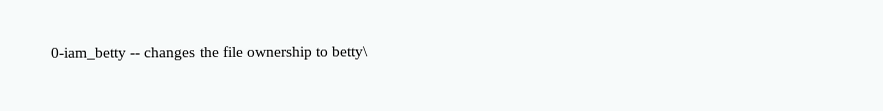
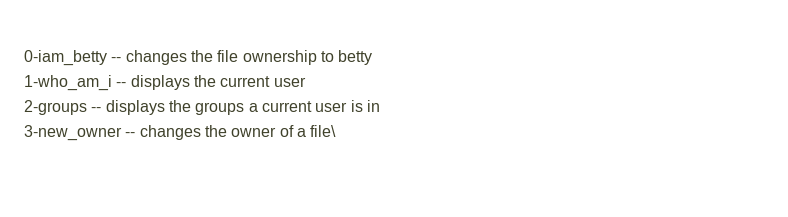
- 0-iam_betty -- changes the file ownership to betty\
+ 0-iam_betty -- changes the file ownership to betty
+ 1-who_am_i -- displays the current user
+ 2-groups -- displays the groups a current user is in
+ 3-new_owner -- changes the owner of a file\

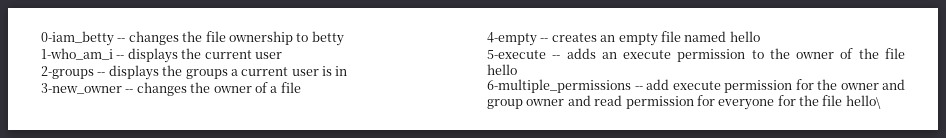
- 3-new_owner -- changes the owner of a file\
+ 3-new_owner -- changes the owner of a file
+ 4-empty -- creates an empty file named hello
+ 5-execute -- adds an execute permission to the owner of the file hello
+ 6-multiple_permissions -- add execute permission for the owner and group owner and read permission for everyone for the file hello\

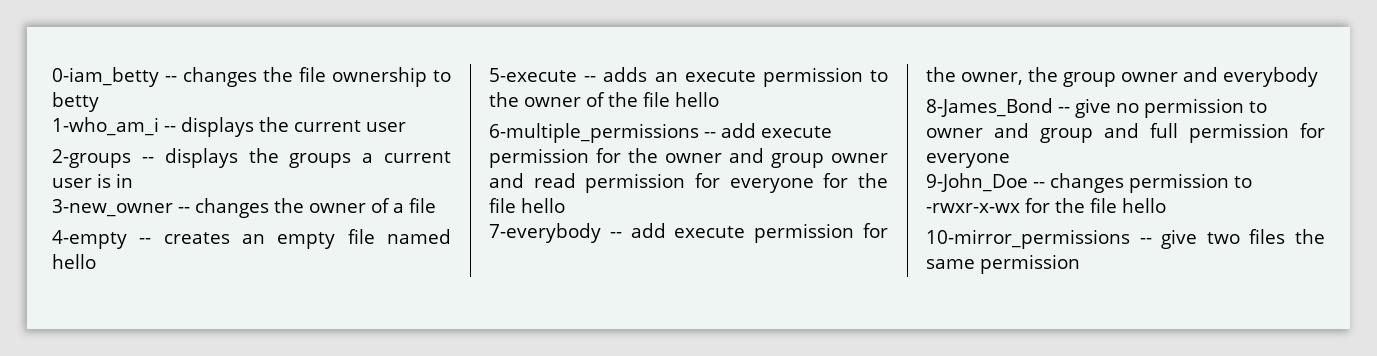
- 6-multiple_permissions -- add execute permission for the owner and group owner and read permission for everyone for the file hello\
+ 6-multiple_permissions -- add execute permission for the owner and group owner and read permission for everyone for the file hello
+ 7-everybody -- add execute permission for the owner, the group owner and everybody
+ 8-James_Bond -- give no permission to owner and group and full permission for everyone
+ 9-John_Doe -- changes permission to -rwxr-x-wx for the file hello
+ 10-mirror_permissions -- give two files the same permission

